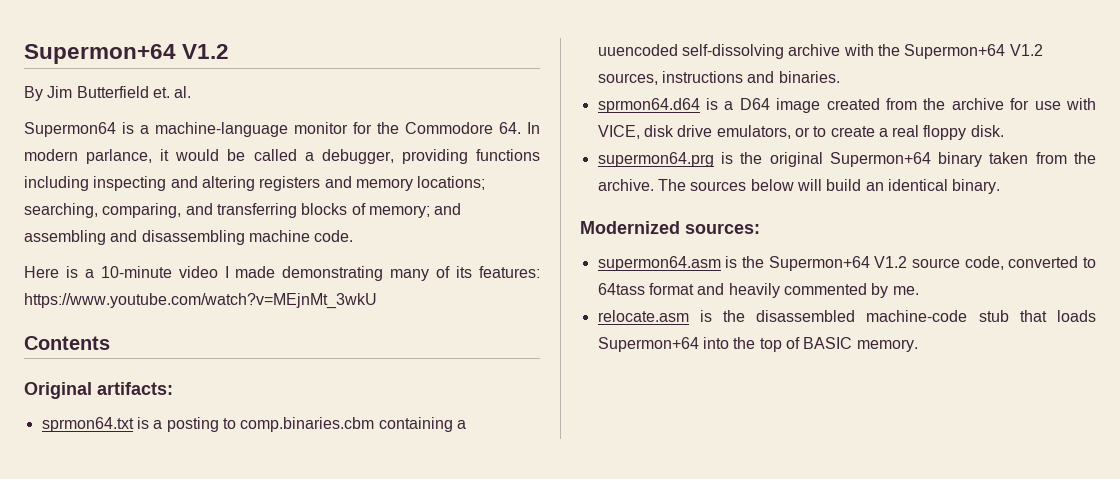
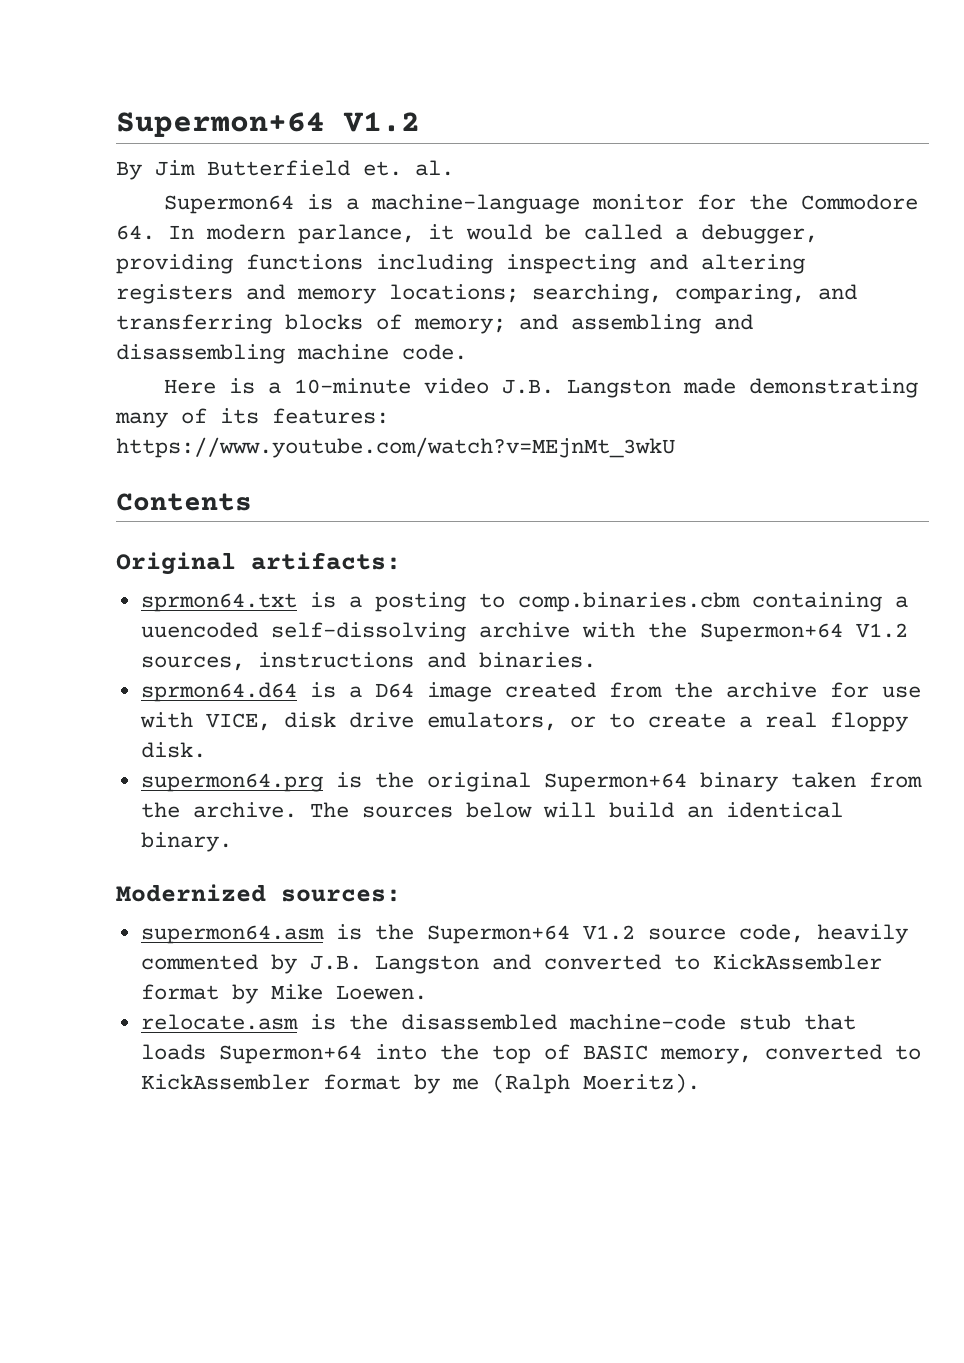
- Here is a 10-minute video I made demonstrating many of its features: https://www.youtube.com/watch?v=MEjnMt_3wkU
+ Here is a 10-minute video J.B. Langston made demonstrating many of its features: https://www.youtube.com/watch?v=MEjnMt_3wkU
- supermon64.asm is the Supermon+64 V1.2 source code, converted to 64tass format and heavily commented by me.
+ supermon64.asm is the Supermon+64 V1.2 source code, heavily commented by J.B. Langston and converted to KickAssembler format by Mike Loewen.
- relocate.asm is the disassembled machine-code stub that loads Supermon+64 into the top of BASIC memory.
+ relocate.asm is the disassembled machine-code stub that loads Supermon+64 into the top of BASIC memory, converted to KickAssembler format by me (Ralph Moeritz).

